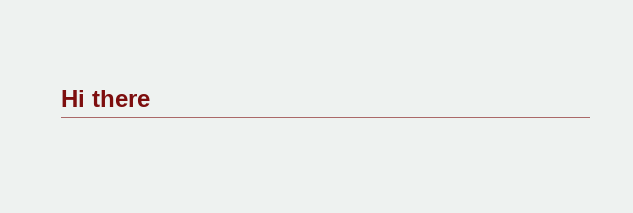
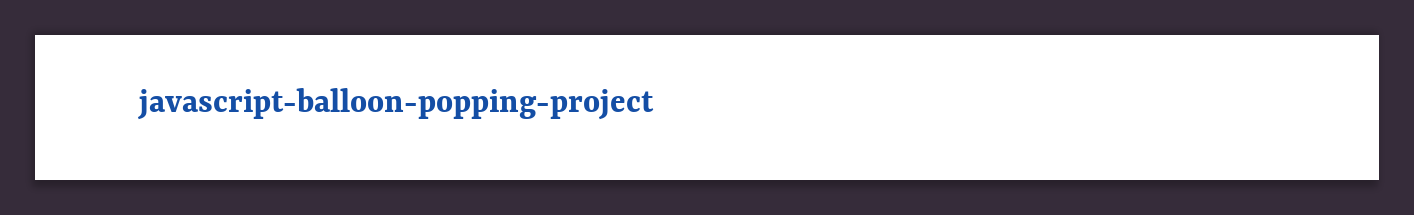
- Hi there
+ javascript-balloon-popping-project

